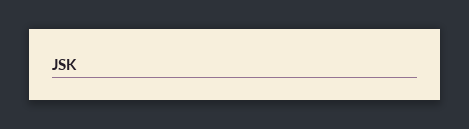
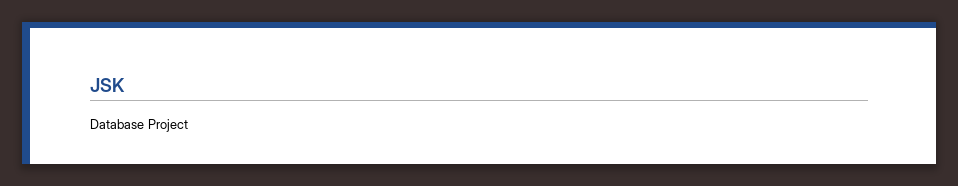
+ Database Project

